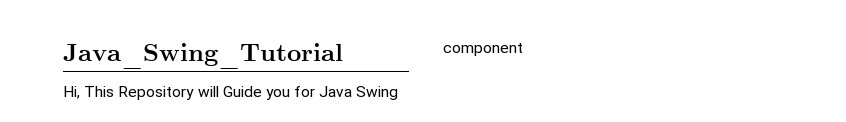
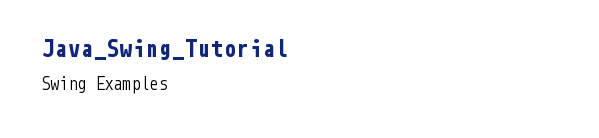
- Hi, This Repository will Guide you for Java Swing component
+ Swing Examples

